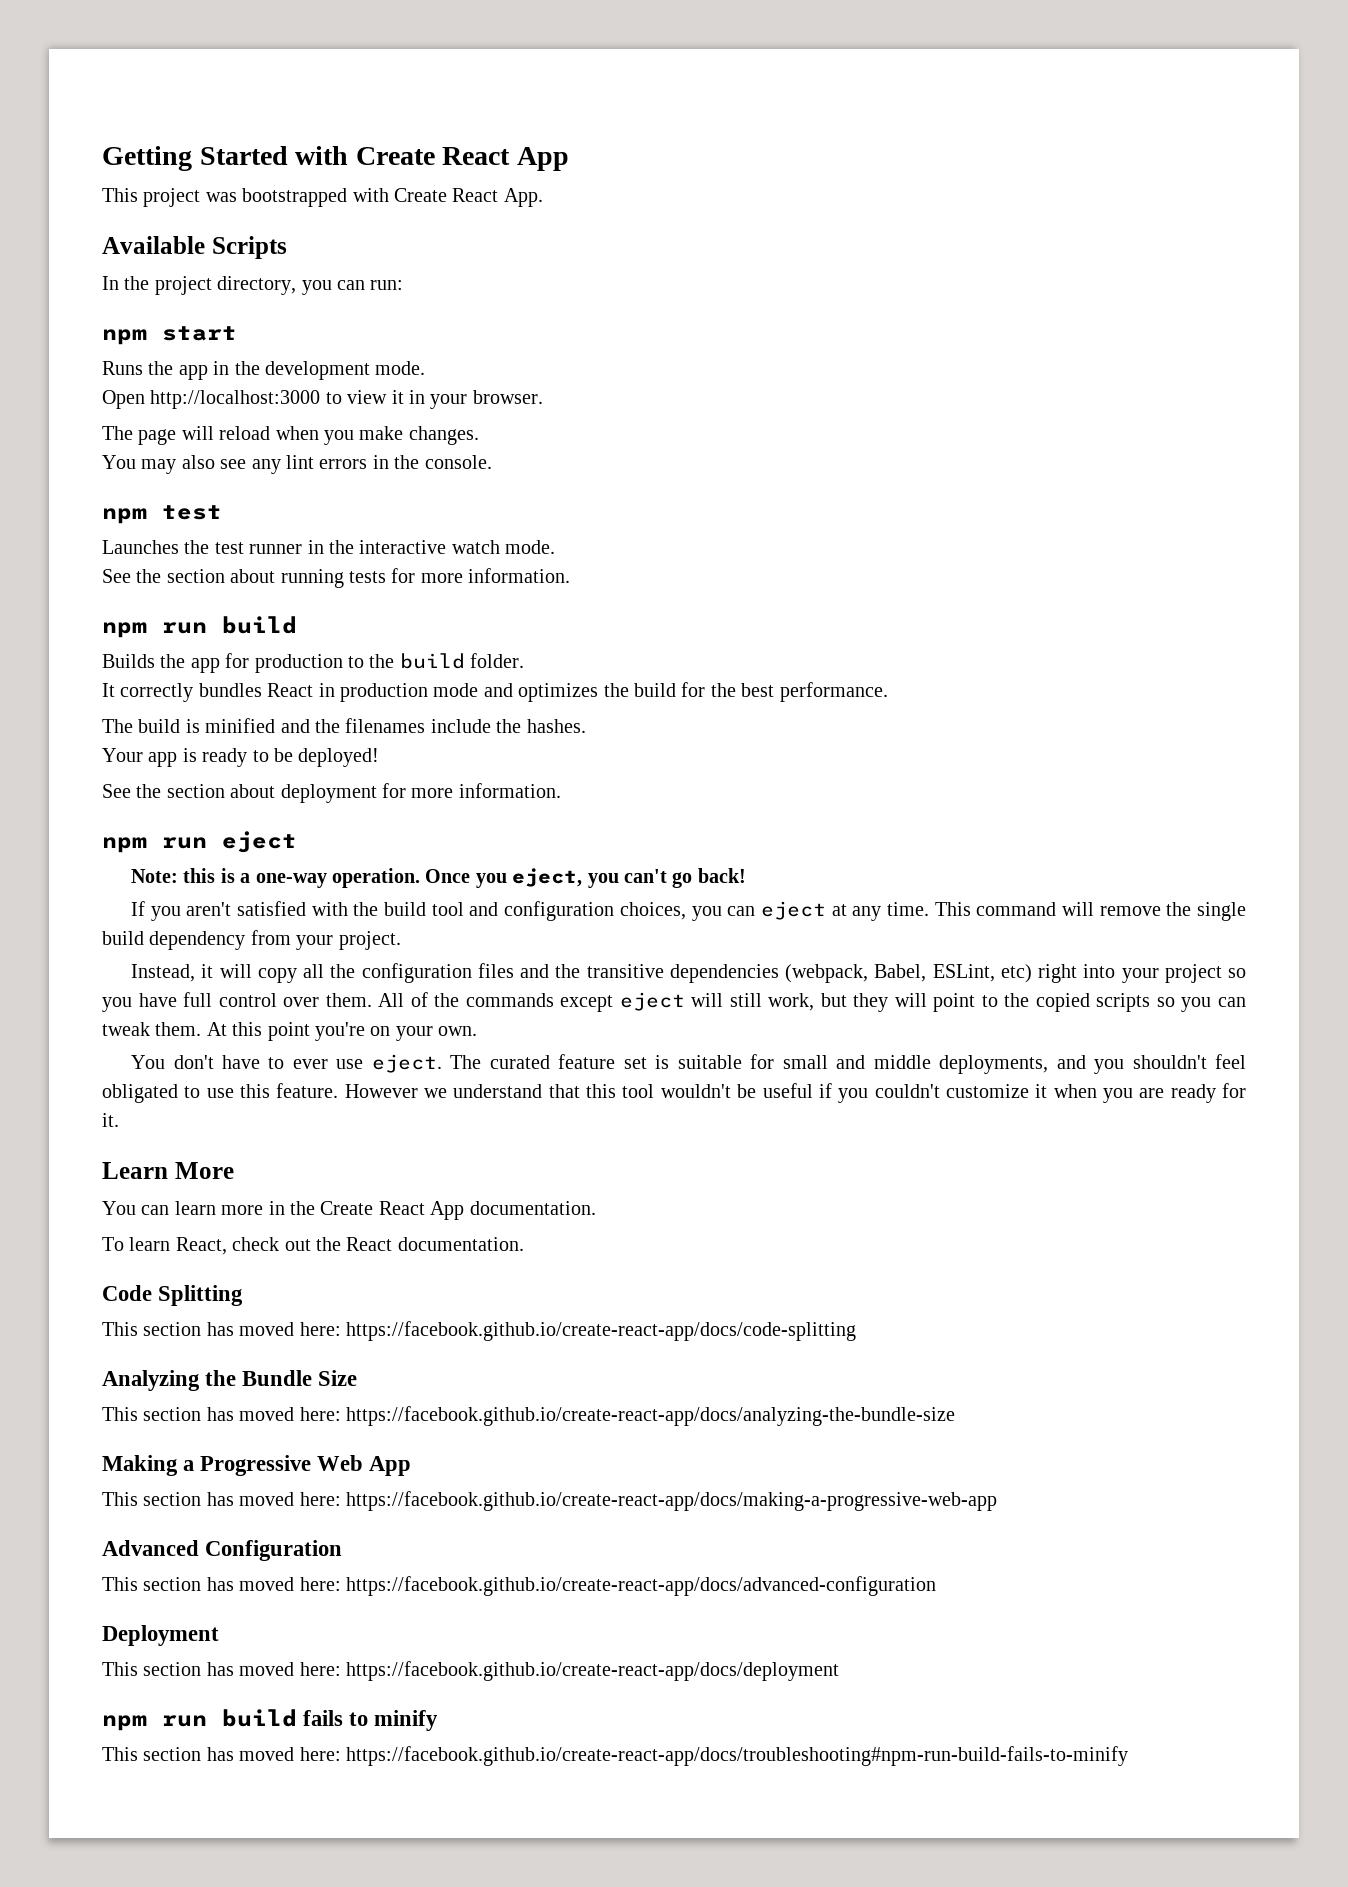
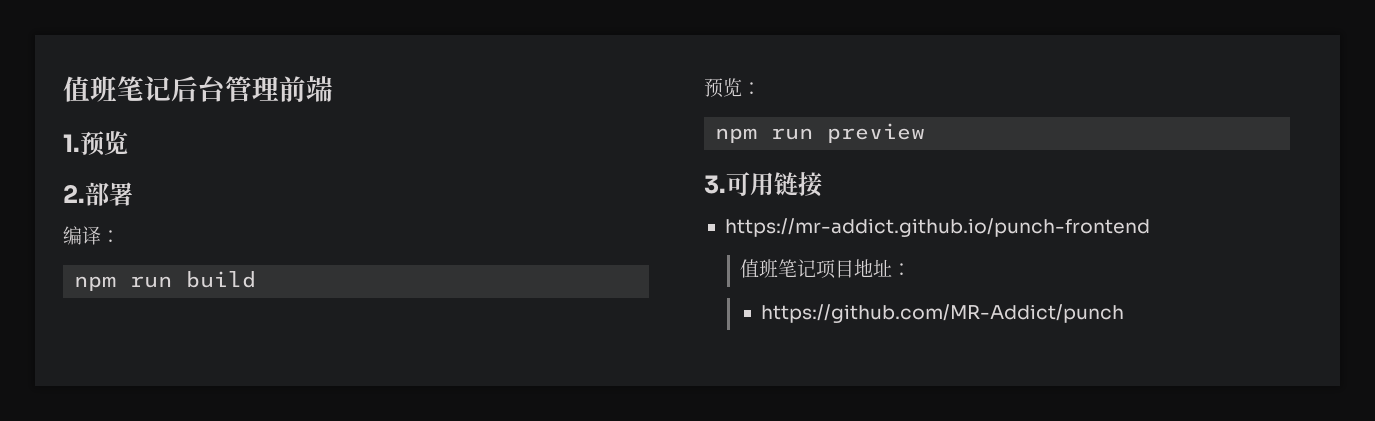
- Getting Started with Create React App
- This project was bootstrapped with Create React App.
- Available Scripts
- In the project directory, you can run:
- npm start
- Runs the app in the development mode.
- Open http://localhost:3000 to view it in your browser.
- The page will reload when you make changes.
- You may also see any lint errors in the console.
- npm test
- Launches the test runner in the interactive watch mode.
- See the section about running tests for more information.
+ 值班笔记后台管理前端
+ 1.预览
+ 2.部署
+ 编译：
  npm run build
- Builds the app for production to the build folder.
- It correctly bundles React in production mode and optimizes the build for the best performance.
- The build is minified and the filenames include the hashes.
- Your app is ready to be deployed!
- See the section about deployment for more information.
- npm run eject
- Note: this is a one-way operation. Once you eject, you can't go back!
- If you aren't satisfied with the build tool and configuration choices, you can eject at any time. This command will remove the single build dependency from your project.
- Instead, it will copy all the configuration files and the transitive dependencies (webpack, Babel, ESLint, etc) right into your project so you have full control over them. All of the commands except eject will still work, but they will point to the copied scripts so you can tweak them. At this point you're on your own.
- You don't have to ever use eject. The curated feature set is suitable for small and middle deployments, and you shouldn't feel obligated to use this feature. However we understand that this tool wouldn't be useful if you couldn't customize it when you are ready for it.
- Learn More
- You can learn more in the Create React App documentation.
- To learn React, check out the React documentation.
- Code Splitting
- This section has moved here: https://facebook.github.io/create-react-app/docs/code-splitting
- Analyzing the Bundle Size
- This section has moved here: https://facebook.github.io/create-react-app/docs/analyzing-the-bundle-size
- Making a Progressive Web App
- This section has moved here: https://facebook.github.io/create-react-app/docs/making-a-progressive-web-app
- Advanced Configuration
- This section has moved here: https://facebook.github.io/create-react-app/docs/advanced-configuration
- Deployment
- This section has moved here: https://facebook.github.io/create-react-app/docs/deployment
- npm run build fails to minify
- This section has moved here: https://facebook.github.io/create-react-app/docs/troubleshooting#npm-run-build-fails-to-minify
+ 预览：
+ npm run preview
+ 3.可用链接
+ https://mr-addict.github.io/punch-frontend
+ 值班笔记项目地址：
+ https://github.com/MR-Addict/punch

